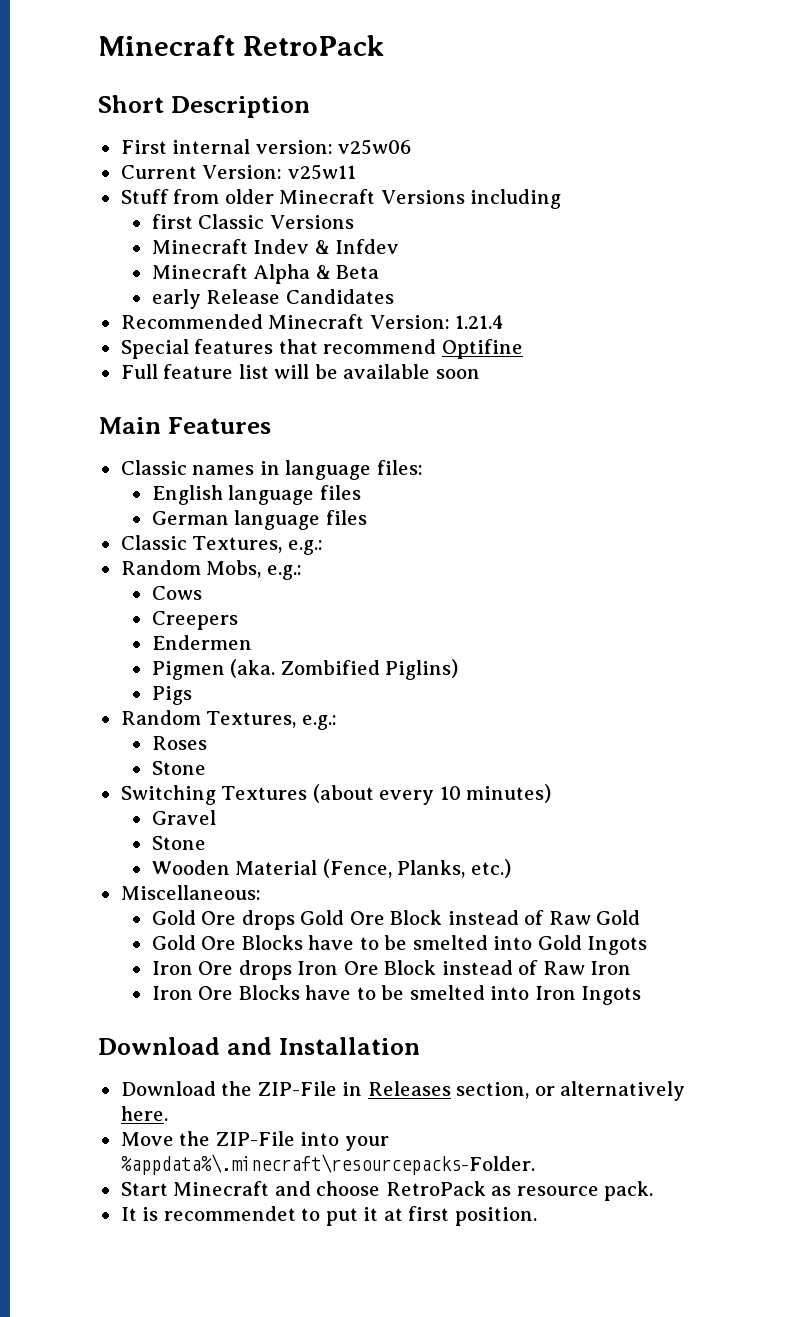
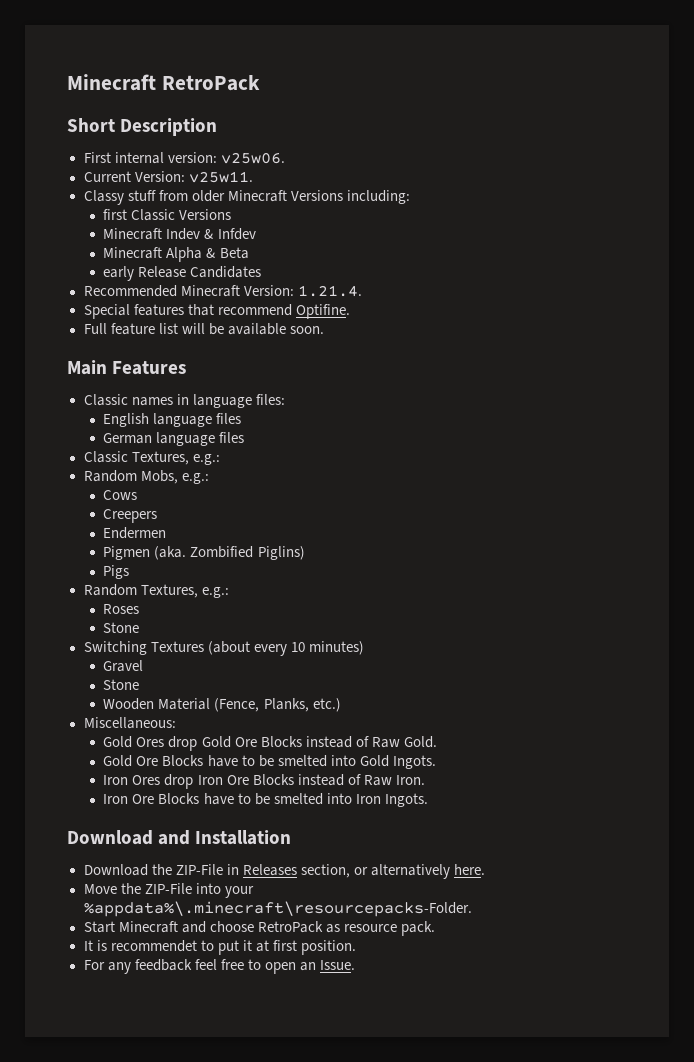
- First internal version: v25w06
+ First internal version: v25w06.
- Current Version: v25w11
- Stuff from older Minecraft Versions including
+ Current Version: v25w11.
+ Classy stuff from older Minecraft Versions including:
- Recommended Minecraft Version: 1.21.4
+ Recommended Minecraft Version: 1.21.4.
- Special features that recommend Optifine
+ Special features that recommend Optifine.
- Full feature list will be available soon
+ Full feature list will be available soon.
- Gold Ore drops Gold Ore Block instead of Raw Gold
+ Gold Ores drop Gold Ore Blocks instead of Raw Gold.
- Gold Ore Blocks have to be smelted into Gold Ingots
- Iron Ore drops Iron Ore Block instead of Raw Iron
+ Gold Ore Blocks have to be smelted into Gold Ingots.
+ Iron Ores drop Iron Ore Blocks instead of Raw Iron.
- Iron Ore Blocks have to be smelted into Iron Ingots
+ Iron Ore Blocks have to be smelted into Iron Ingots.
+ For any feedback feel free to open an Issue.

